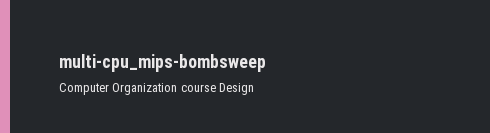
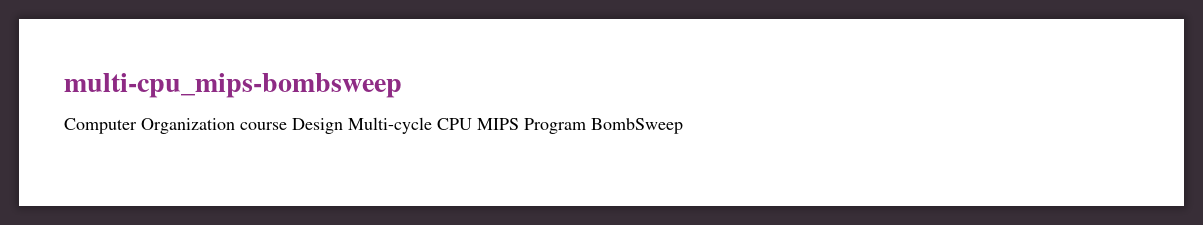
- Computer Organization course Design
+ Computer Organization course Design Multi-cycle CPU MIPS Program BombSweep

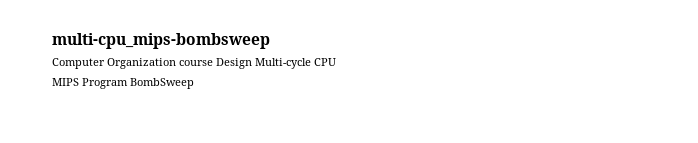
- Computer Organization course Design Multi-cycle CPU MIPS Program BombSweep
+ Computer Organization course Design Multi-cycle CPU
+ MIPS Program BombSweep

